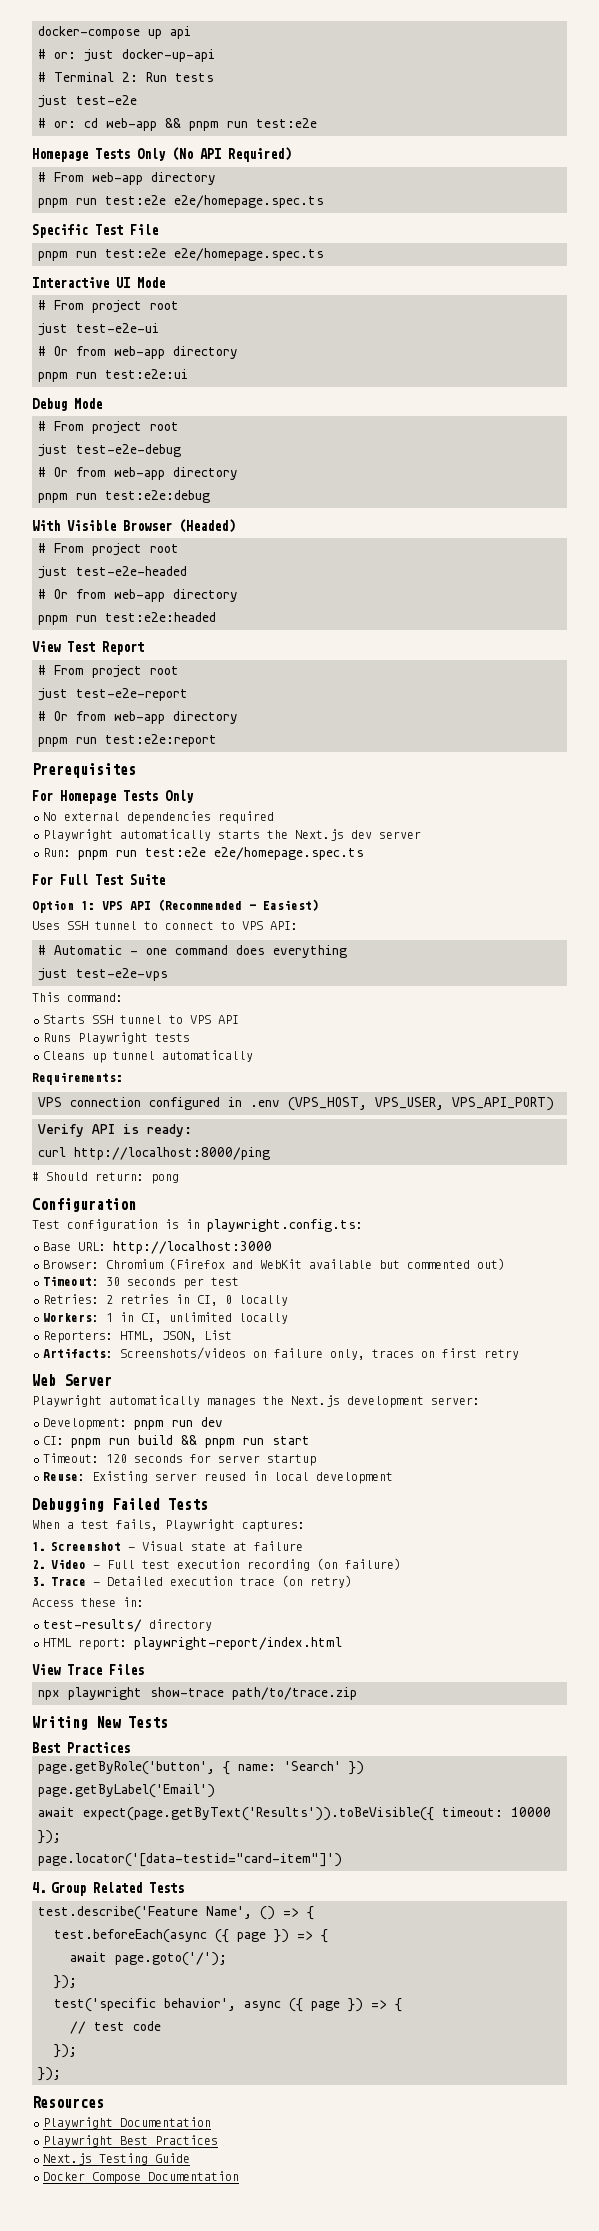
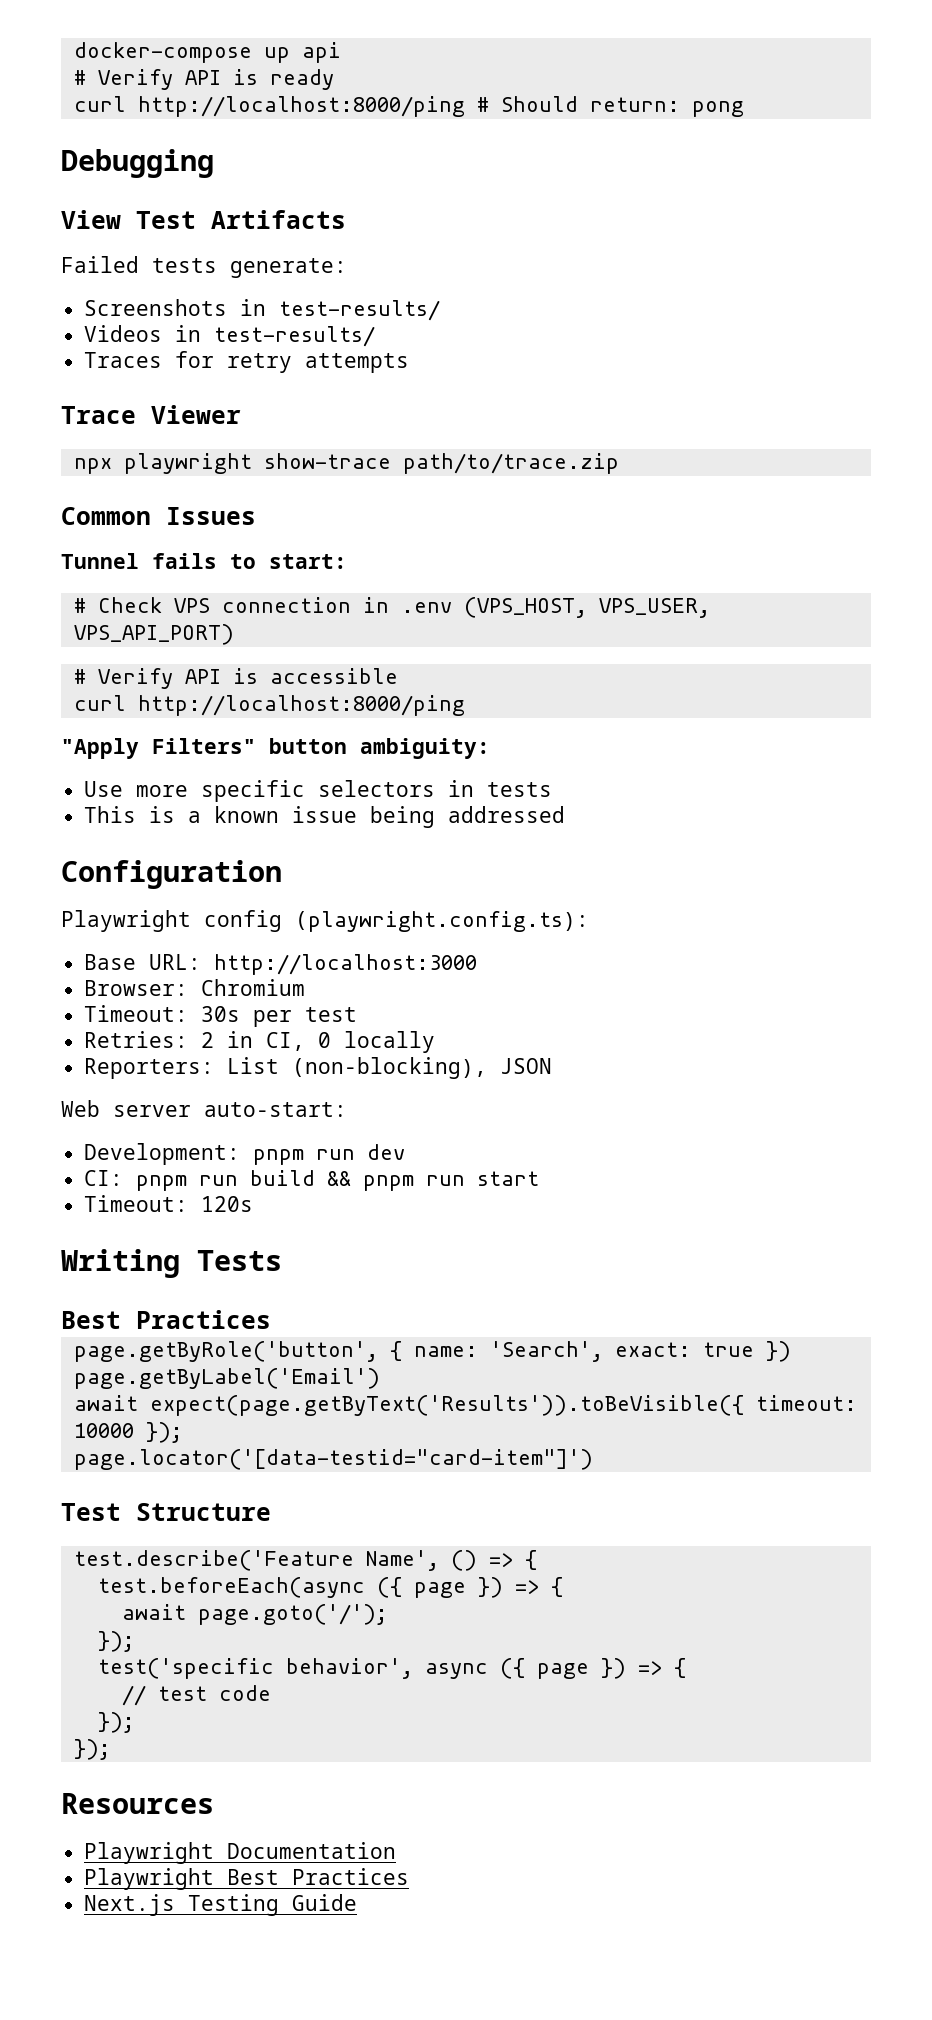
- # or: just docker-up-api
- # Terminal 2: Run tests
- just test-e2e
- # or: cd web-app && pnpm run test:e2e
- Homepage Tests Only (No API Required)
- # From web-app directory
- pnpm run test:e2e e2e/homepage.spec.ts
- Specific Test File
- pnpm run test:e2e e2e/homepage.spec.ts
- Interactive UI Mode
- # From project root
- just test-e2e-ui
- # Or from web-app directory
- pnpm run test:e2e:ui
- Debug Mode
- # From project root
- just test-e2e-debug
- # Or from web-app directory
- pnpm run test:e2e:debug
- With Visible Browser (Headed)
- # From project root
- just test-e2e-headed
- # Or from web-app directory
- pnpm run test:e2e:headed
- View Test Report
- # From project root
- just test-e2e-report
- # Or from web-app directory
- pnpm run test:e2e:report
- Prerequisites
- For Homepage Tests Only
- No external dependencies required
- Playwright automatically starts the Next.js dev server
- Run: pnpm run test:e2e e2e/homepage.spec.ts
- For Full Test Suite
- Option 1: VPS API (Recommended - Easiest)
- Uses SSH tunnel to connect to VPS API:
- # Automatic - one command does everything
- just test-e2e-vps
- This command:
- Starts SSH tunnel to VPS API
- Runs Playwright tests
- Cleans up tunnel automatically
- Requirements:
- VPS connection configured in .env (VPS_HOST, VPS_USER, VPS_API_PORT)
+ # Verify API is ready
+ curl http://localhost:8000/ping # Should return: pong
+ Debugging
+ View Test Artifacts
+ Failed tests generate:
+ Screenshots in test-results/
+ Videos in test-results/
+ Traces for retry attempts
+ Trace Viewer
+ npx playwright show-trace path/to/trace.zip
+ Common Issues
+ Tunnel fails to start:
+ # Check VPS connection in .env (VPS_HOST, VPS_USER, VPS_API_PORT)
- Verify API is ready:
+ # Verify API is accessible
- # Should return: pong
+ "Apply Filters" button ambiguity:
+ Use more specific selectors in tests
+ This is a known issue being addressed
  Configuration
- Test configuration is in playwright.config.ts:
+ Playwright config (playwright.config.ts):
- Browser: Chromium (Firefox and WebKit available but commented out)
- Timeout: 30 seconds per test
+ Browser: Chromium
+ Timeout: 30s per test
- Retries: 2 retries in CI, 0 locally
+ Retries: 2 in CI, 0 locally
- Workers: 1 in CI, unlimited locally
- Reporters: HTML, JSON, List
- Artifacts: Screenshots/videos on failure only, traces on first retry
- Web Server
- Playwright automatically manages the Next.js development server:
+ Reporters: List (non-blocking), JSON
+ Web server auto-start:
- Timeout: 120 seconds for server startup
- Reuse: Existing server reused in local development
- Debugging Failed Tests
- When a test fails, Playwright captures:
- 1. Screenshot - Visual state at failure
- 2. Video - Full test execution recording (on failure)
- 3. Trace - Detailed execution trace (on retry)
- Access these in:
- test-results/ directory
- HTML report: playwright-report/index.html
- View Trace Files
- npx playwright show-trace path/to/trace.zip
+ Timeout: 120s
- Writing New Tests
+ Writing Tests
- page.getByRole('button', { name: 'Search' })
+ page.getByRole('button', { name: 'Search', exact: true })
- 4. Group Related Tests
+ Test Structure
- Docker Compose Documentation

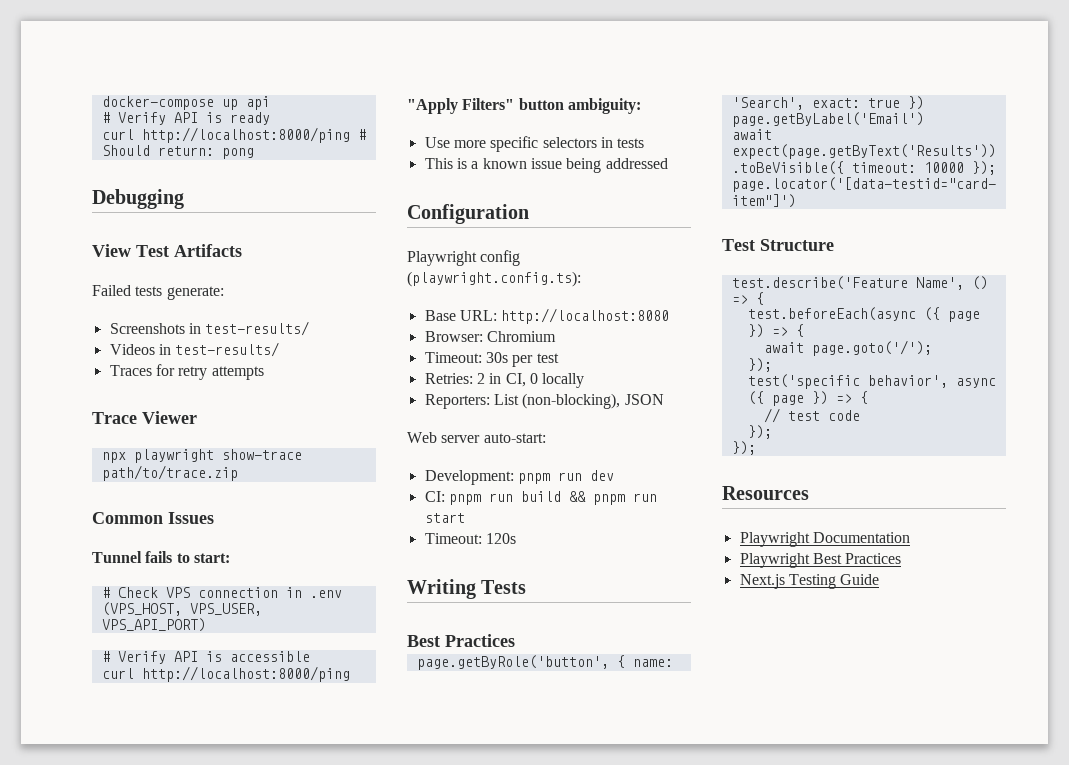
- Base URL: http://localhost:3000
+ Base URL: http://localhost:8080

